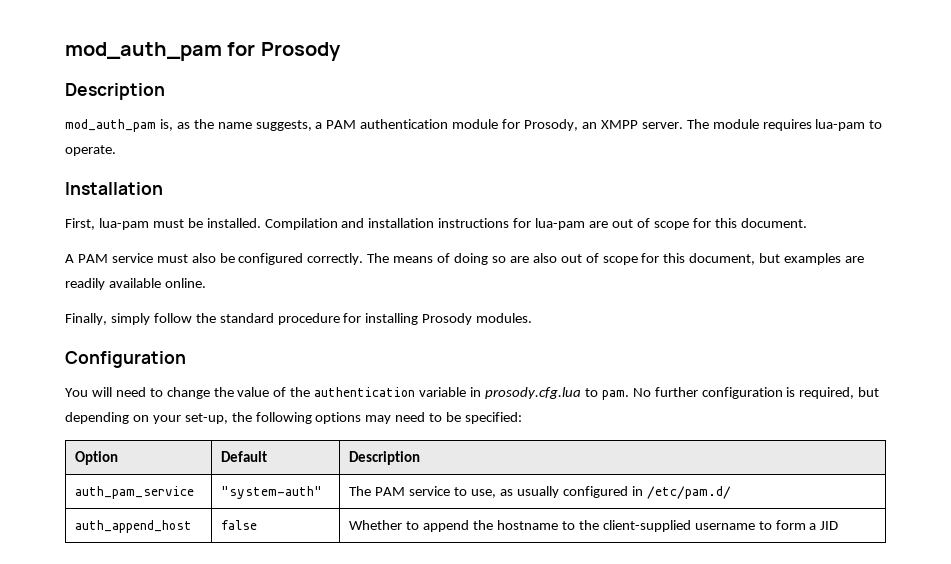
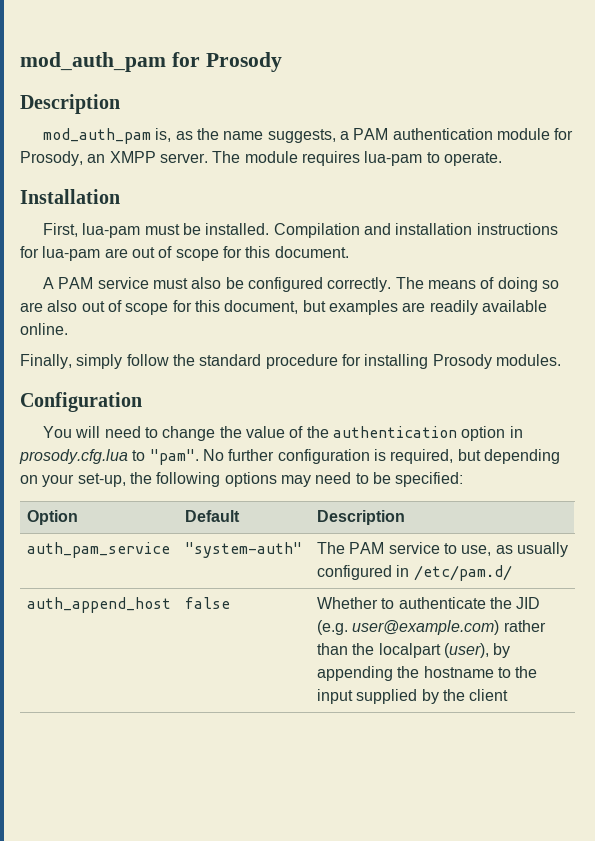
- You will need to change the value of the authentication variable in prosody.cfg.lua to pam.
+ You will need to change the value of the authentication option in prosody.cfg.lua to "pam".
- auth_append_host | false | Whether to append the hostname to the client-supplied username to form a JID
+ auth_append_host | false | Whether to authenticate the JID (e.g. user@example.com) rather than the localpart (user), by appending the hostname to the input supplied by the client

